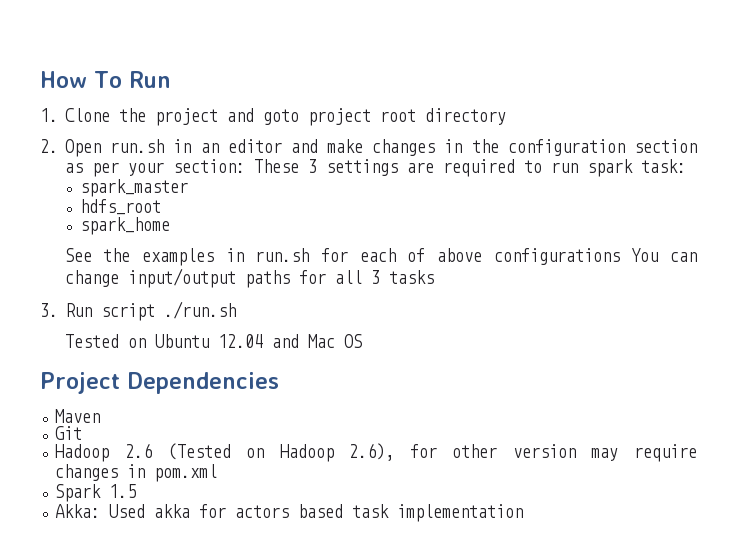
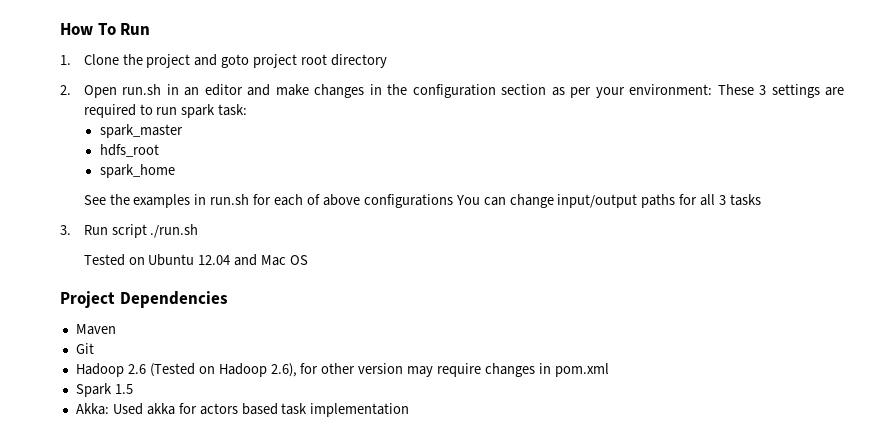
- 2. Open run.sh in an editor and make changes in the configuration section as per your section: These 3 settings are required to run spark task:
+ 2. Open run.sh in an editor and make changes in the configuration section as per your environment: These 3 settings are required to run spark task:

